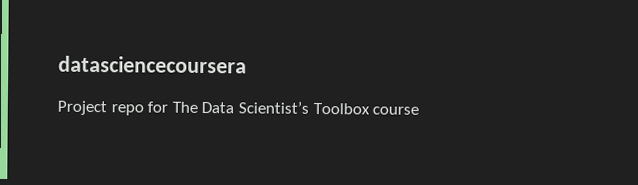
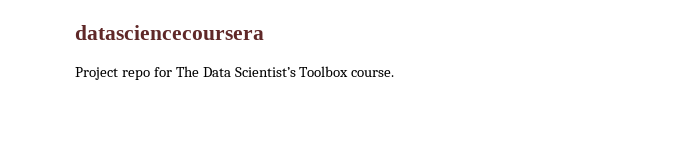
- Project repo for The Data Scientist’s Toolbox course
+ Project repo for The Data Scientist’s Toolbox course.

